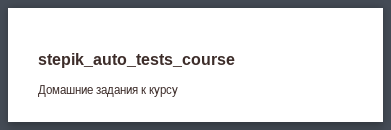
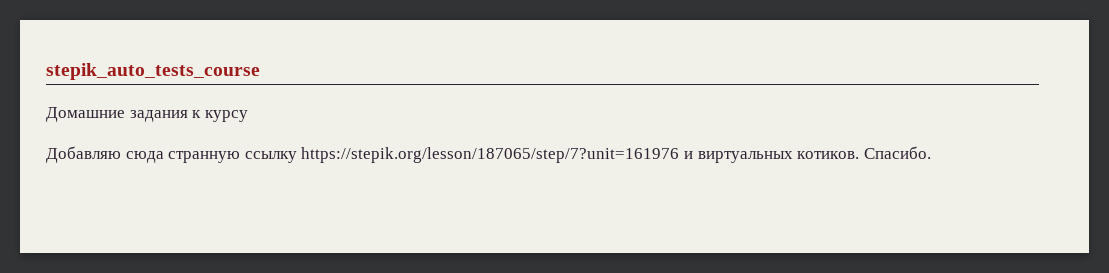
+ Добавляю сюда странную ссылку https://stepik.org/lesson/187065/step/7?unit=161976 и виртуальных котиков. Спасибо.

